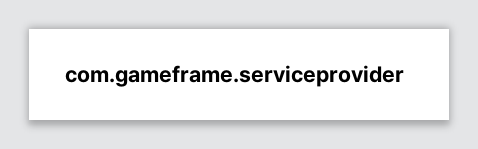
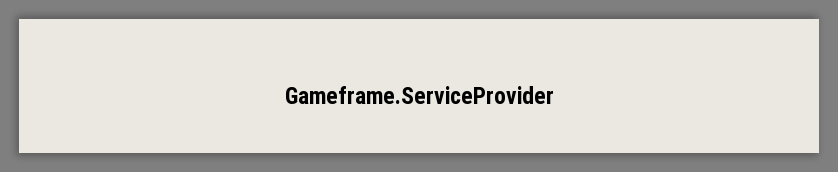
- com.gameframe.serviceprovider
+ Gameframe.ServiceProvider

